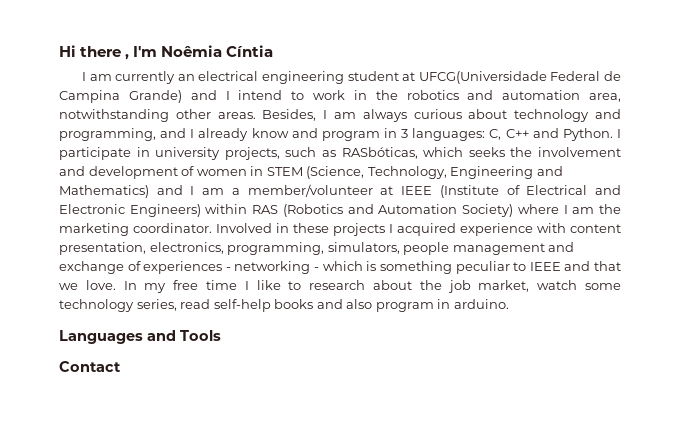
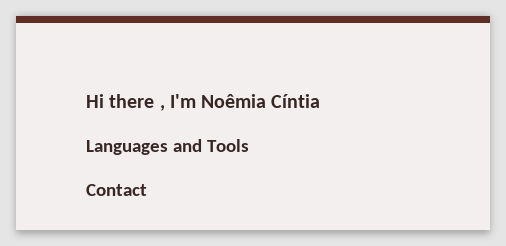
- I am currently an electrical engineering student at UFCG(Universidade Federal de Campina Grande) and I intend to work in the robotics and automation area, notwithstanding other areas. Besides, I am always curious about technology and programming, and I already know and program in 3 languages: C, C++ and Python. I participate in university projects, such as RASbóticas, which seeks the involvement and development of women in STEM (Science, Technology, Engineering and Mathematics) and I am a member/volunteer at IEEE (Institute of Electrical and Electronic Engineers) within RAS (Robotics and Automation Society) where I am the marketing coordinator. Involved in these projects I acquired experience with content presentation, electronics, programming, simulators, people management and exchange of experiences - networking - which is something peculiar to IEEE and that we love. In my free time I like to research about the job market, watch some technology series, read self-help books and also program in arduino.

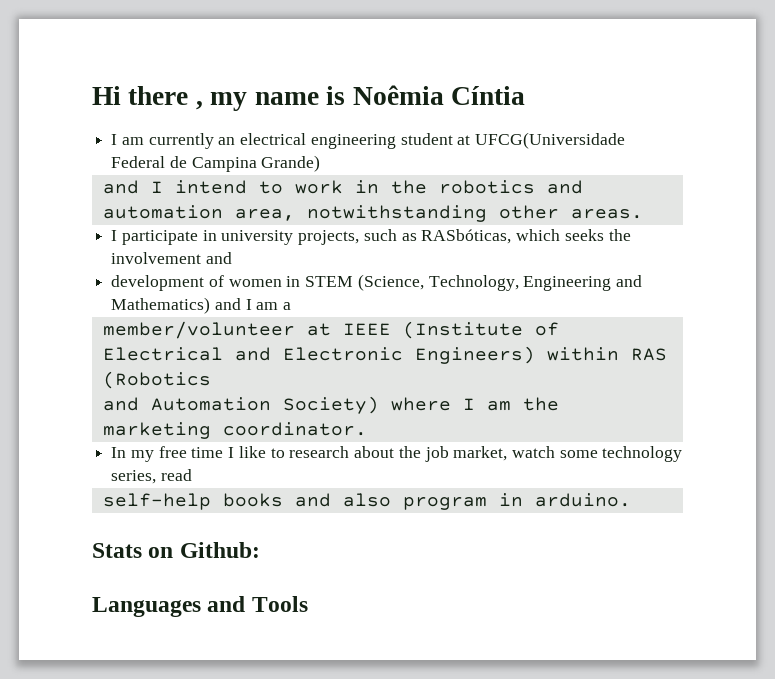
- Hi there , I'm Noêmia Cíntia
+ Hi there , my name is Noêmia Cíntia
+ I am currently an electrical engineering student at UFCG(Universidade Federal de Campina Grande)
+ and I intend to work in the robotics and automation area, notwithstanding other areas.
+ I participate in university projects, such as RASbóticas, which seeks the involvement and
+ development of women in STEM (Science, Technology, Engineering and Mathematics) and I am a
+ member/volunteer at IEEE (Institute of Electrical and Electronic Engineers) within RAS (Robotics
+ and Automation Society) where I am the marketing coordinator.
+ In my free time I like to research about the job market, watch some technology series, read
+ self-help books and also program in arduino.
+ Stats on Github:
- Contact

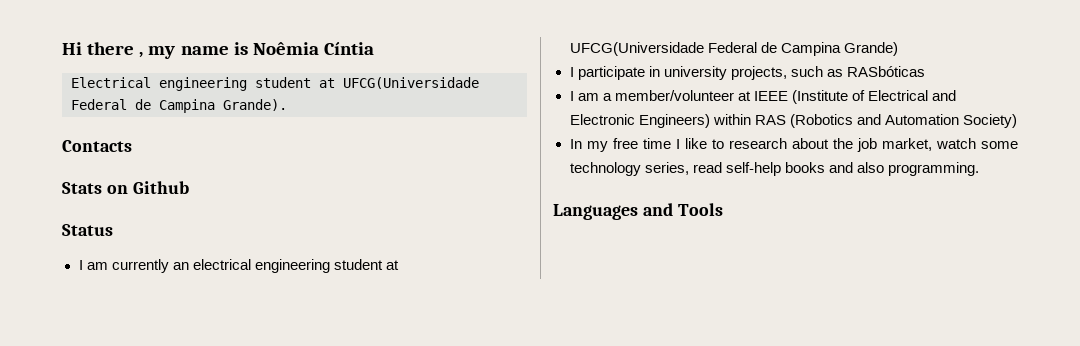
+ Electrical engineering student at UFCG(Universidade Federal de Campina Grande).
+ Contacts
+ Stats on Github
+ Status
- and I intend to work in the robotics and automation area, notwithstanding other areas.
- I participate in university projects, such as RASbóticas, which seeks the involvement and
- development of women in STEM (Science, Technology, Engineering and Mathematics) and I am a
- member/volunteer at IEEE (Institute of Electrical and Electronic Engineers) within RAS (Robotics
- and Automation Society) where I am the marketing coordinator.
+ I participate in university projects, such as RASbóticas
+ I am a member/volunteer at IEEE (Institute of Electrical and Electronic Engineers) within RAS (Robotics and Automation Society)
- In my free time I like to research about the job market, watch some technology series, read
- self-help books and also program in arduino.
- Stats on Github:
+ In my free time I like to research about the job market, watch some technology series, read self-help books and also programming.

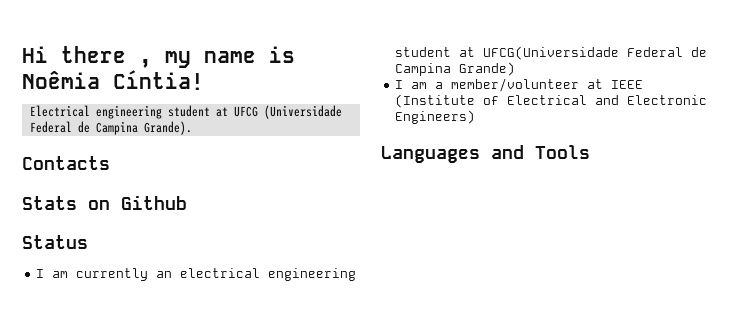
- Hi there , my name is Noêmia Cíntia
+ Hi there , my name is Noêmia Cíntia!
- Electrical engineering student at UFCG(Universidade Federal de Campina Grande).
+ Electrical engineering student at UFCG (Universidade Federal de Campina Grande).
- I participate in university projects, such as RASbóticas
- I am a member/volunteer at IEEE (Institute of Electrical and Electronic Engineers) within RAS (Robotics and Automation Society)
- In my free time I like to research about the job market, watch some technology series, read self-help books and also programming.
+ I am a member/volunteer at IEEE (Institute of Electrical and Electronic Engineers)

